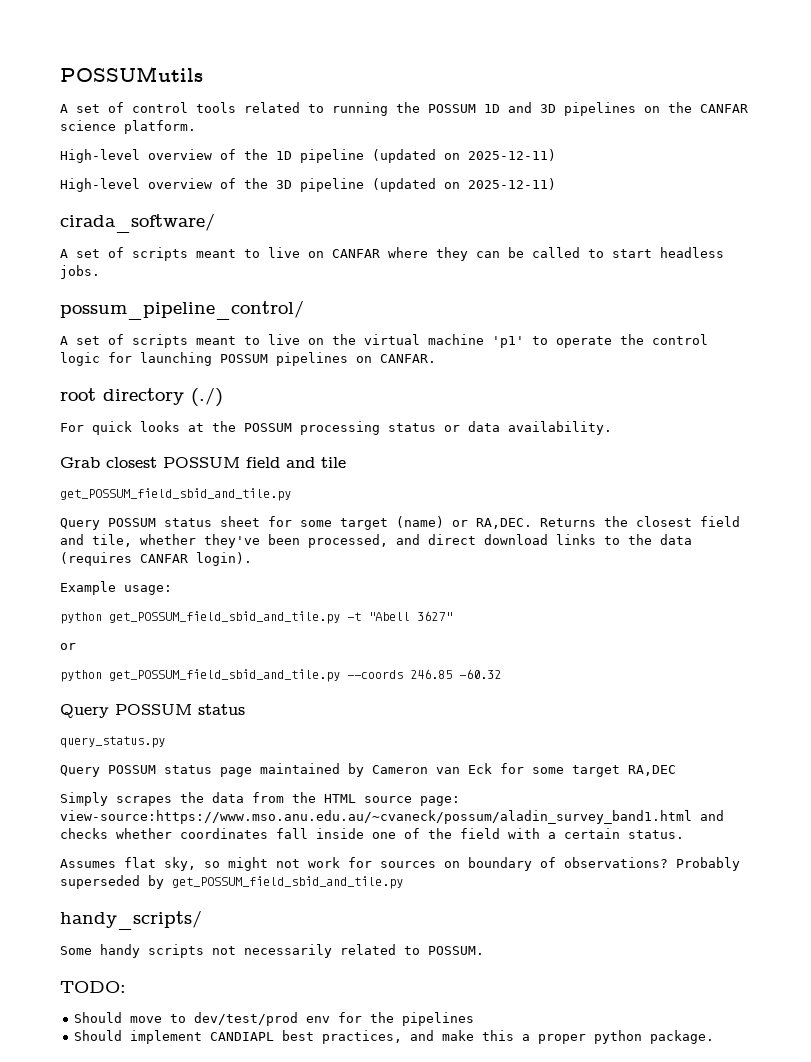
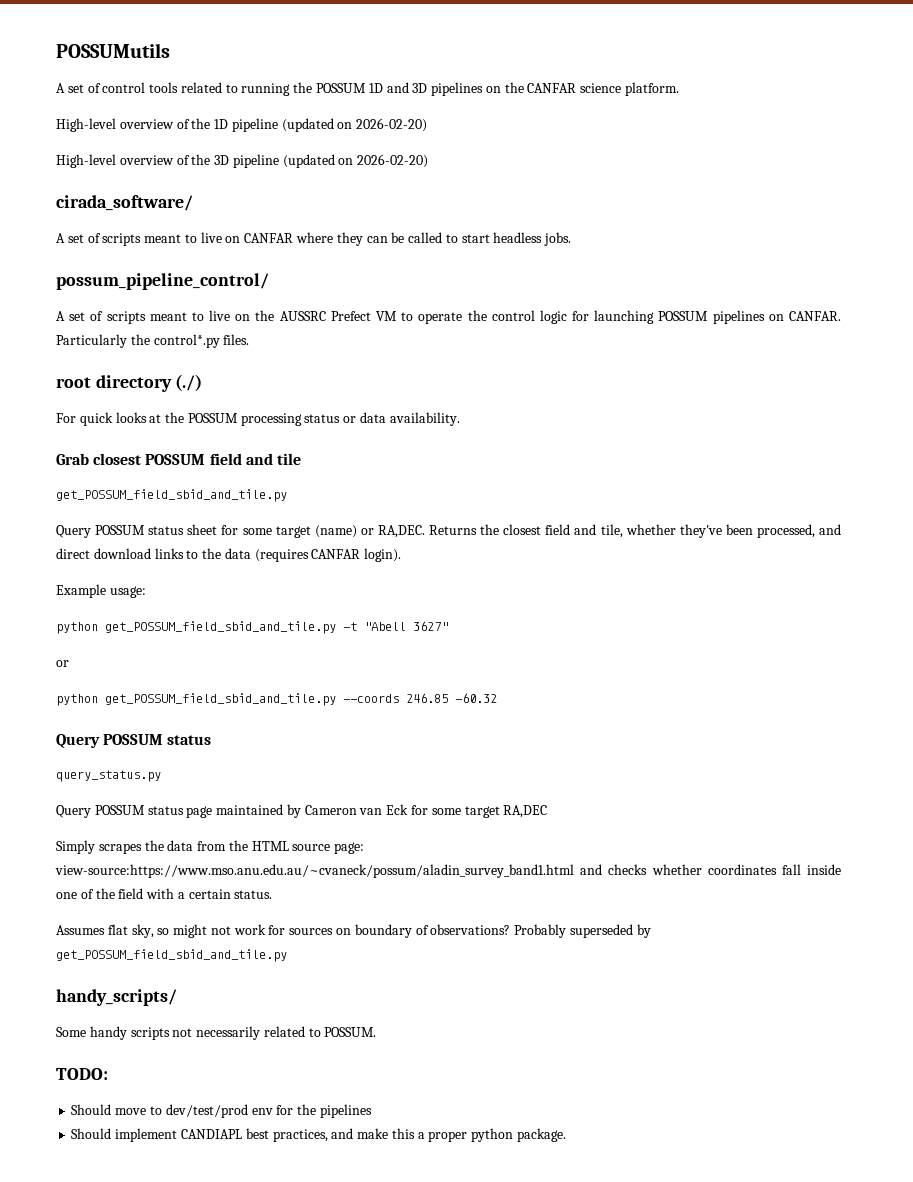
- High-level overview of the 1D pipeline (updated on 2025-12-11)
+ High-level overview of the 1D pipeline (updated on 2026-02-20)
- High-level overview of the 3D pipeline (updated on 2025-12-11)
+ High-level overview of the 3D pipeline (updated on 2026-02-20)
- A set of scripts meant to live on the virtual machine 'p1' to operate the control logic for launching POSSUM pipelines on CANFAR.
+ A set of scripts meant to live on the AUSSRC Prefect VM to operate the control logic for launching POSSUM pipelines on CANFAR. Particularly the control*.py files.

